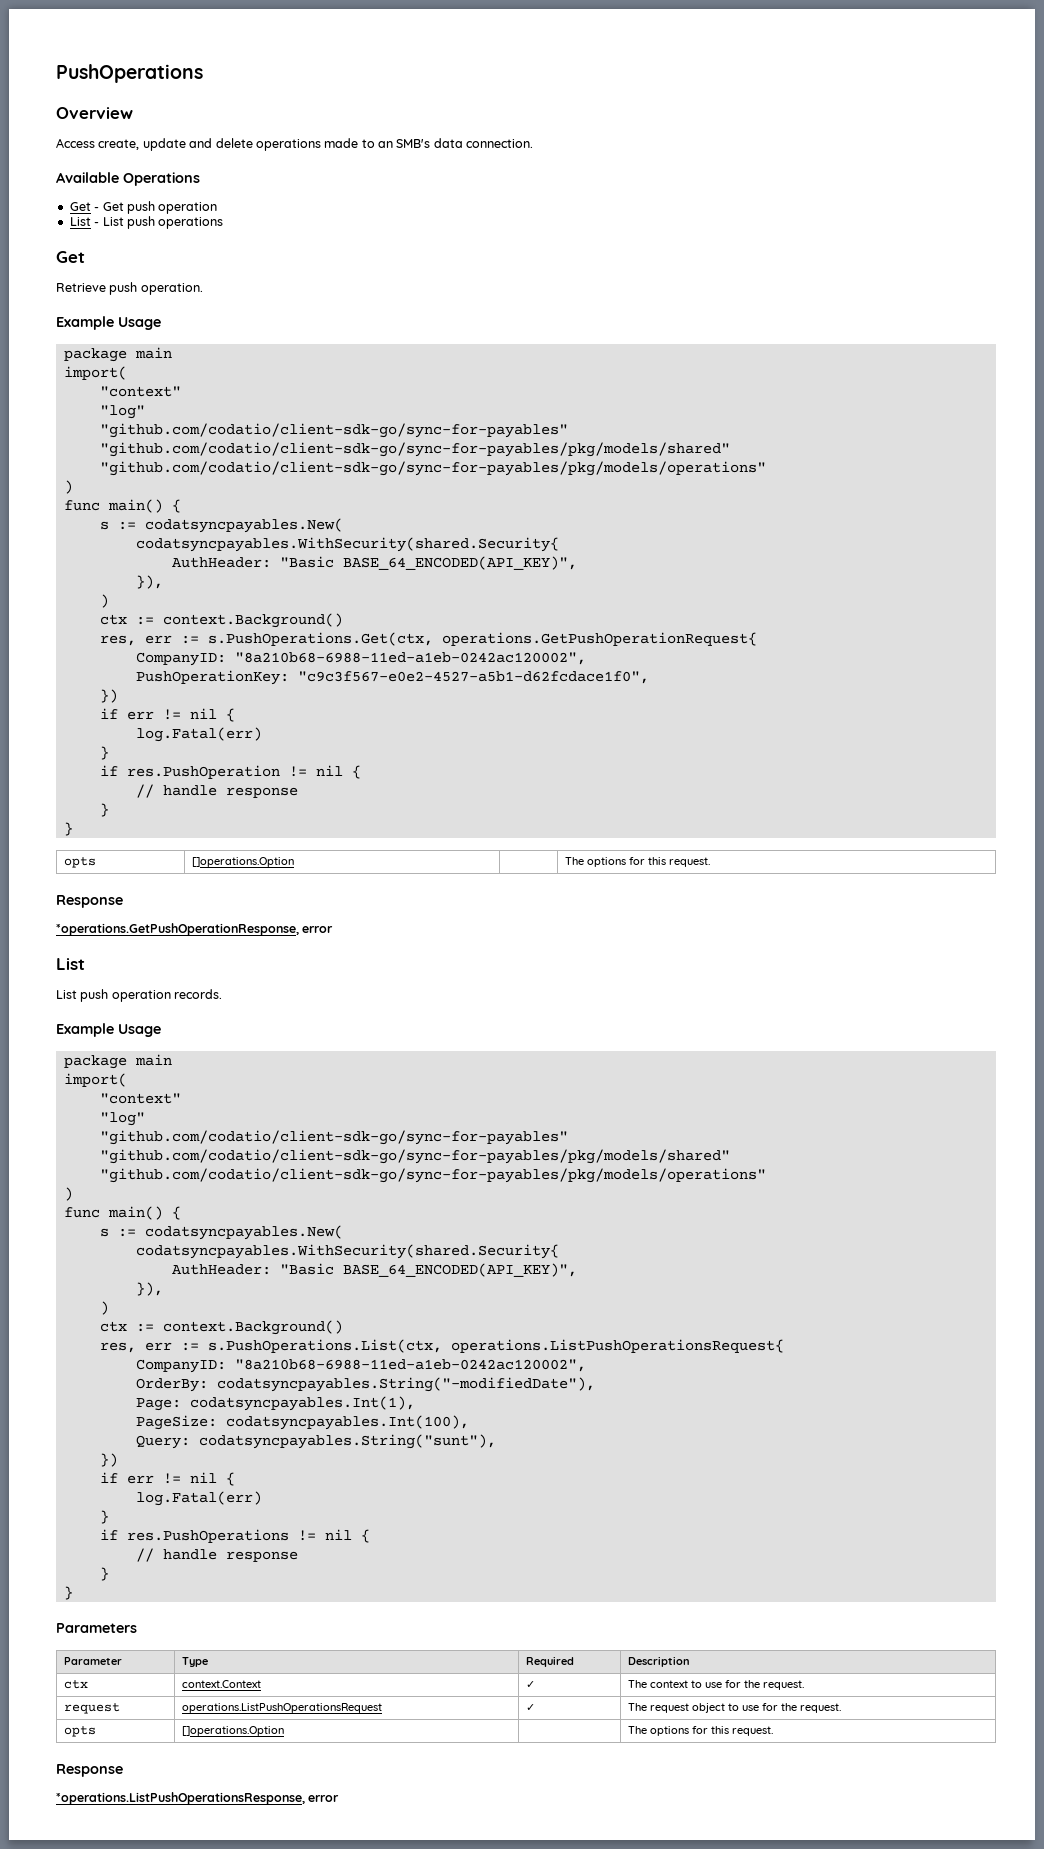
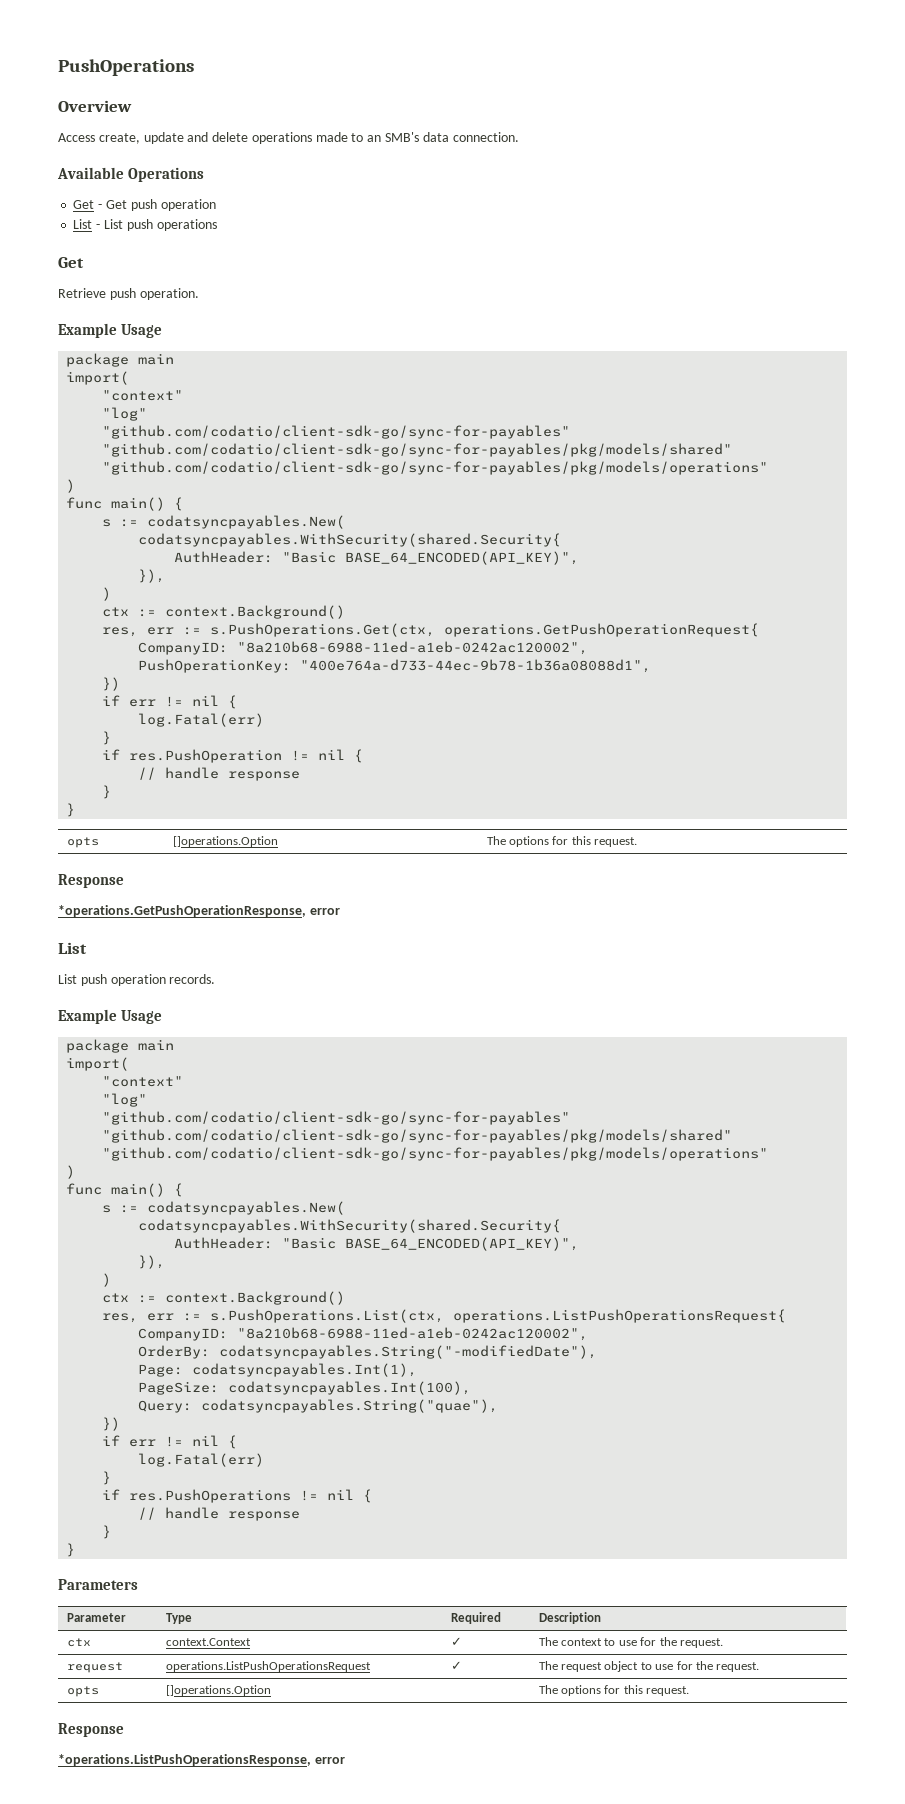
- PushOperationKey: "c9c3f567-e0e2-4527-a5b1-d62fcdace1f0",
+ PushOperationKey: "400e764a-d733-44ec-9b78-1b36a08088d1",
- Query: codatsyncpayables.String("sunt"),
+ Query: codatsyncpayables.String("quae"),

